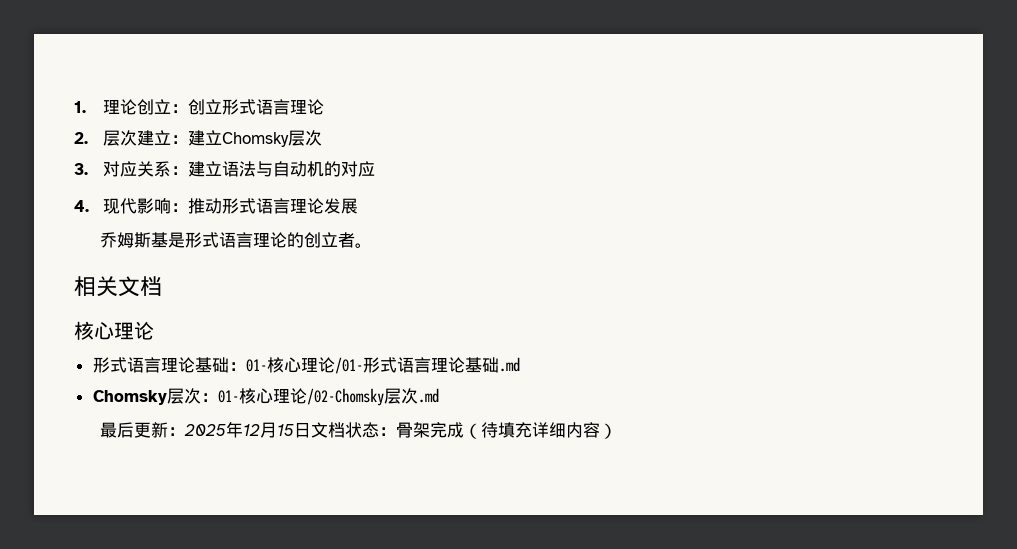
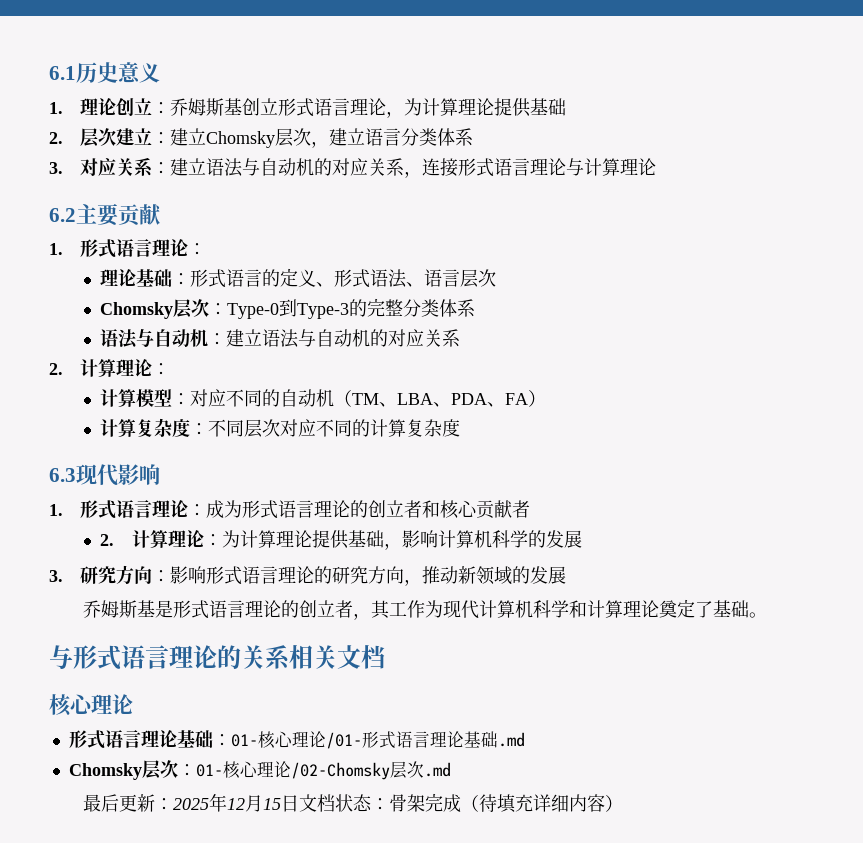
+ 6.1历史意义
- 1.理论创立：创立形式语言理论
+ 1.理论创立：乔姆斯基创立形式语言理论，为计算理论提供基础
- 2.层次建立：建立Chomsky层次
+ 2.层次建立：建立Chomsky层次，建立语言分类体系
- 3.对应关系：建立语法与自动机的对应
- 4.现代影响：推动形式语言理论发展
+ 3.对应关系：建立语法与自动机的对应关系，连接形式语言理论与计算理论
+ 6.2主要贡献
+ 1.形式语言理论：
+ 理论基础：形式语言的定义、形式语法、语言层次
+ Chomsky层次：Type-0到Type-3的完整分类体系
+ 语法与自动机：建立语法与自动机的对应关系
+ 2.计算理论：
+ 计算模型：对应不同的自动机（TM、LBA、PDA、FA）
+ 计算复杂度：不同层次对应不同的计算复杂度
+ 6.3现代影响
+ 1.形式语言理论：成为形式语言理论的创立者和核心贡献者
+ 2.计算理论：为计算理论提供基础，影响计算机科学的发展
+ 3.研究方向：影响形式语言理论的研究方向，推动新领域的发展
- 乔姆斯基是形式语言理论的创立者。
- 相关文档
+ 乔姆斯基是形式语言理论的创立者，其工作为现代计算机科学和计算理论奠定了基础。
+ 与形式语言理论的关系相关文档

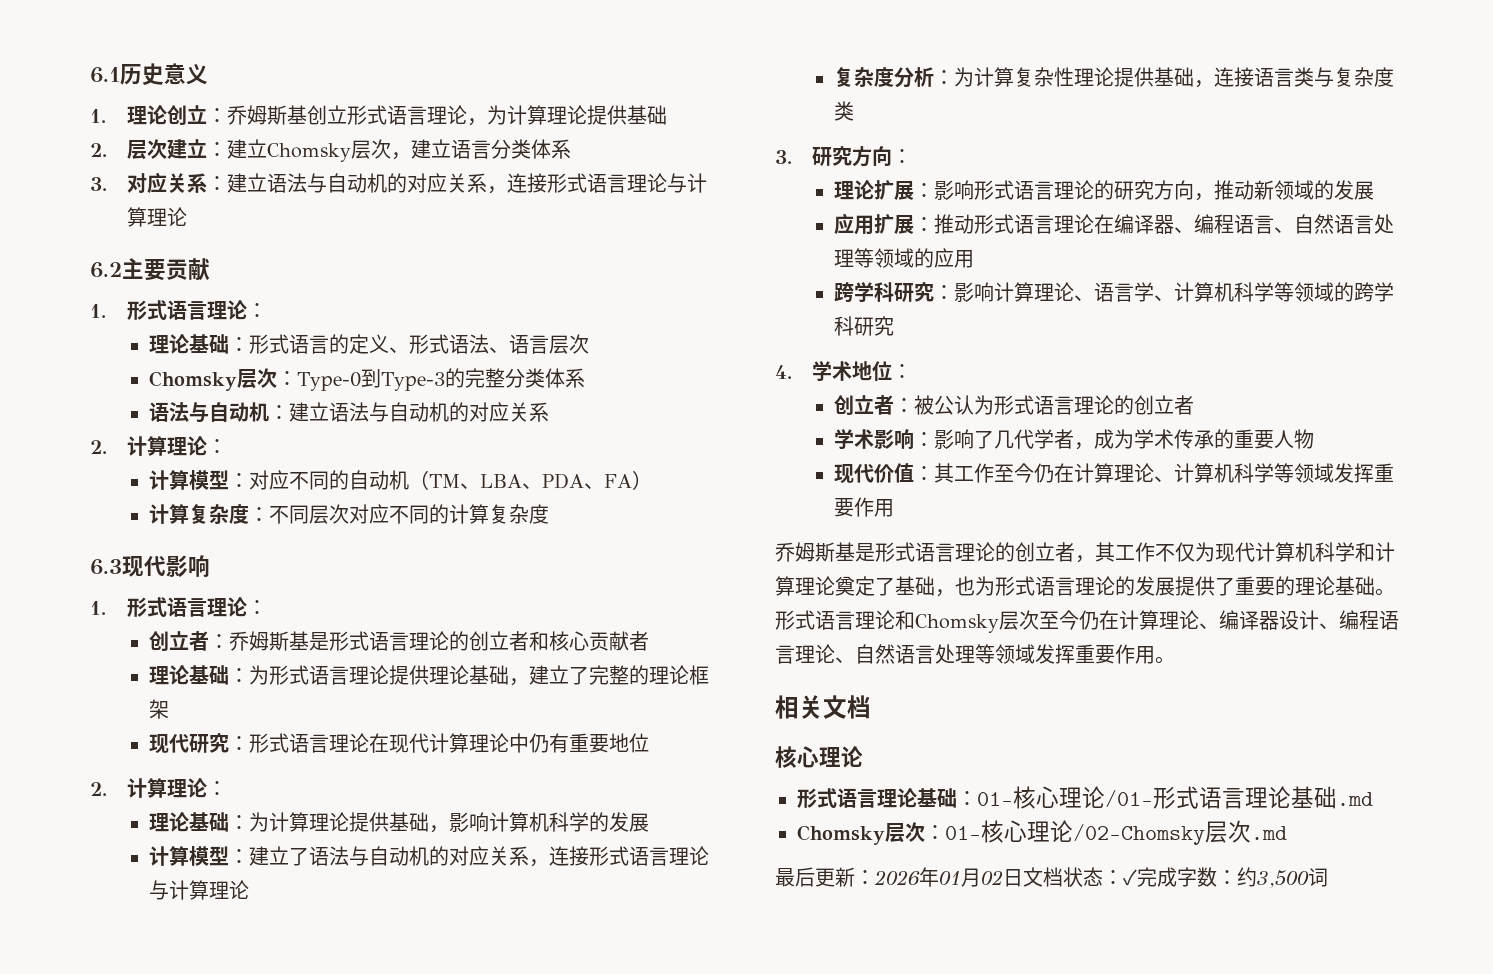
  6.3现代影响
- 1.形式语言理论：成为形式语言理论的创立者和核心贡献者
+ 1.形式语言理论：
+ 创立者：乔姆斯基是形式语言理论的创立者和核心贡献者
- 2.计算理论：为计算理论提供基础，影响计算机科学的发展
+ 理论基础：为形式语言理论提供理论基础，建立了完整的理论框架
+ 现代研究：形式语言理论在现代计算理论中仍有重要地位
+ 2.计算理论：
+ 理论基础：为计算理论提供基础，影响计算机科学的发展
+ 计算模型：建立了语法与自动机的对应关系，连接形式语言理论与计算理论
+ 复杂度分析：为计算复杂性理论提供基础，连接语言类与复杂度类
- 3.研究方向：影响形式语言理论的研究方向，推动新领域的发展
+ 3.研究方向：
+ 理论扩展：影响形式语言理论的研究方向，推动新领域的发展
+ 应用扩展：推动形式语言理论在编译器、编程语言、自然语言处理等领域的应用
+ 跨学科研究：影响计算理论、语言学、计算机科学等领域的跨学科研究
+ 4.学术地位：
+ 创立者：被公认为形式语言理论的创立者
+ 学术影响：影响了几代学者，成为学术传承的重要人物
+ 现代价值：其工作至今仍在计算理论、计算机科学等领域发挥重要作用
- 乔姆斯基是形式语言理论的创立者，其工作为现代计算机科学和计算理论奠定了基础。
- 与形式语言理论的关系相关文档
+ 乔姆斯基是形式语言理论的创立者，其工作不仅为现代计算机科学和计算理论奠定了基础，也为形式语言理论的发展提供了重要的理论基础。形式语言理论和Chomsky层次至今仍在计算理论、编译器设计、编程语言理论、自然语言处理等领域发挥重要作用。
+ 相关文档
- 最后更新：2025年12月15日文档状态：骨架完成（待填充详细内容）
+ 最后更新：2026年01月02日文档状态：✓完成字数：约3,500词

